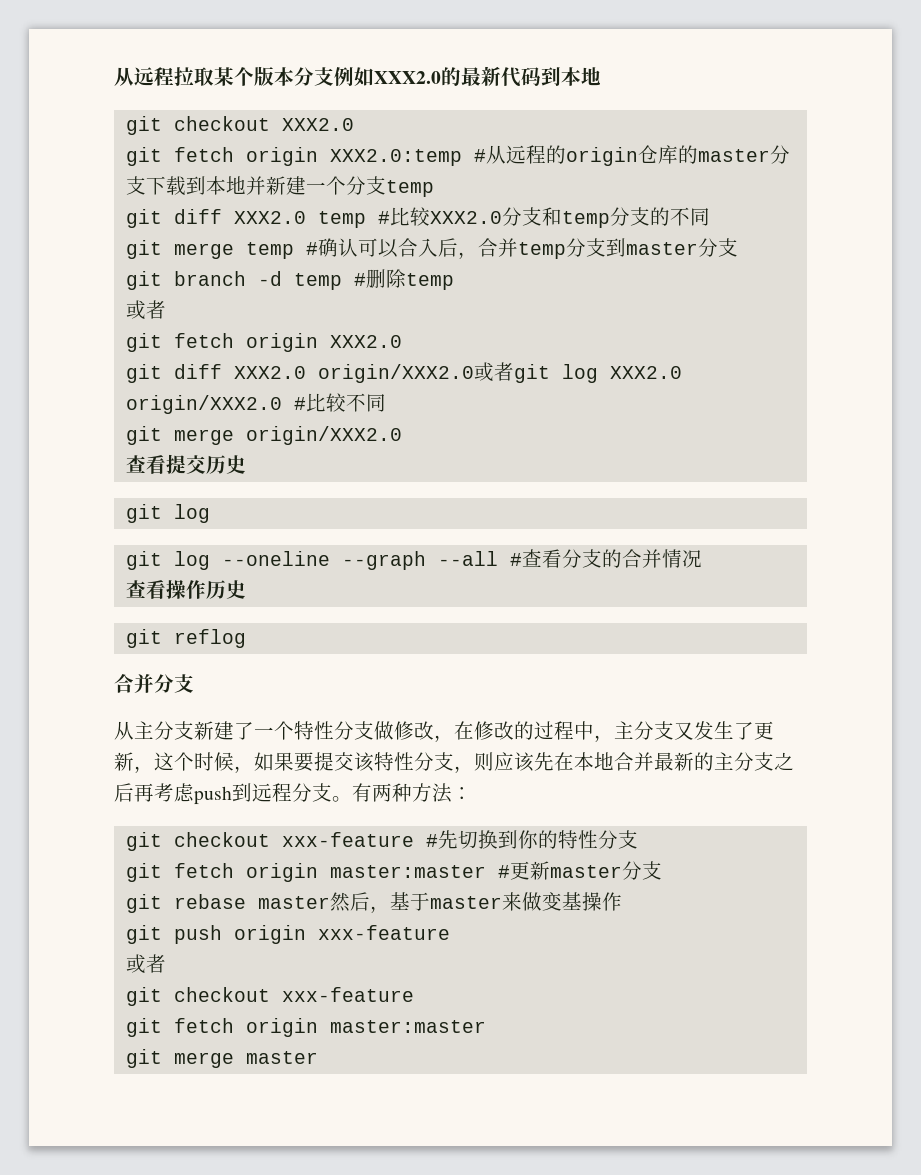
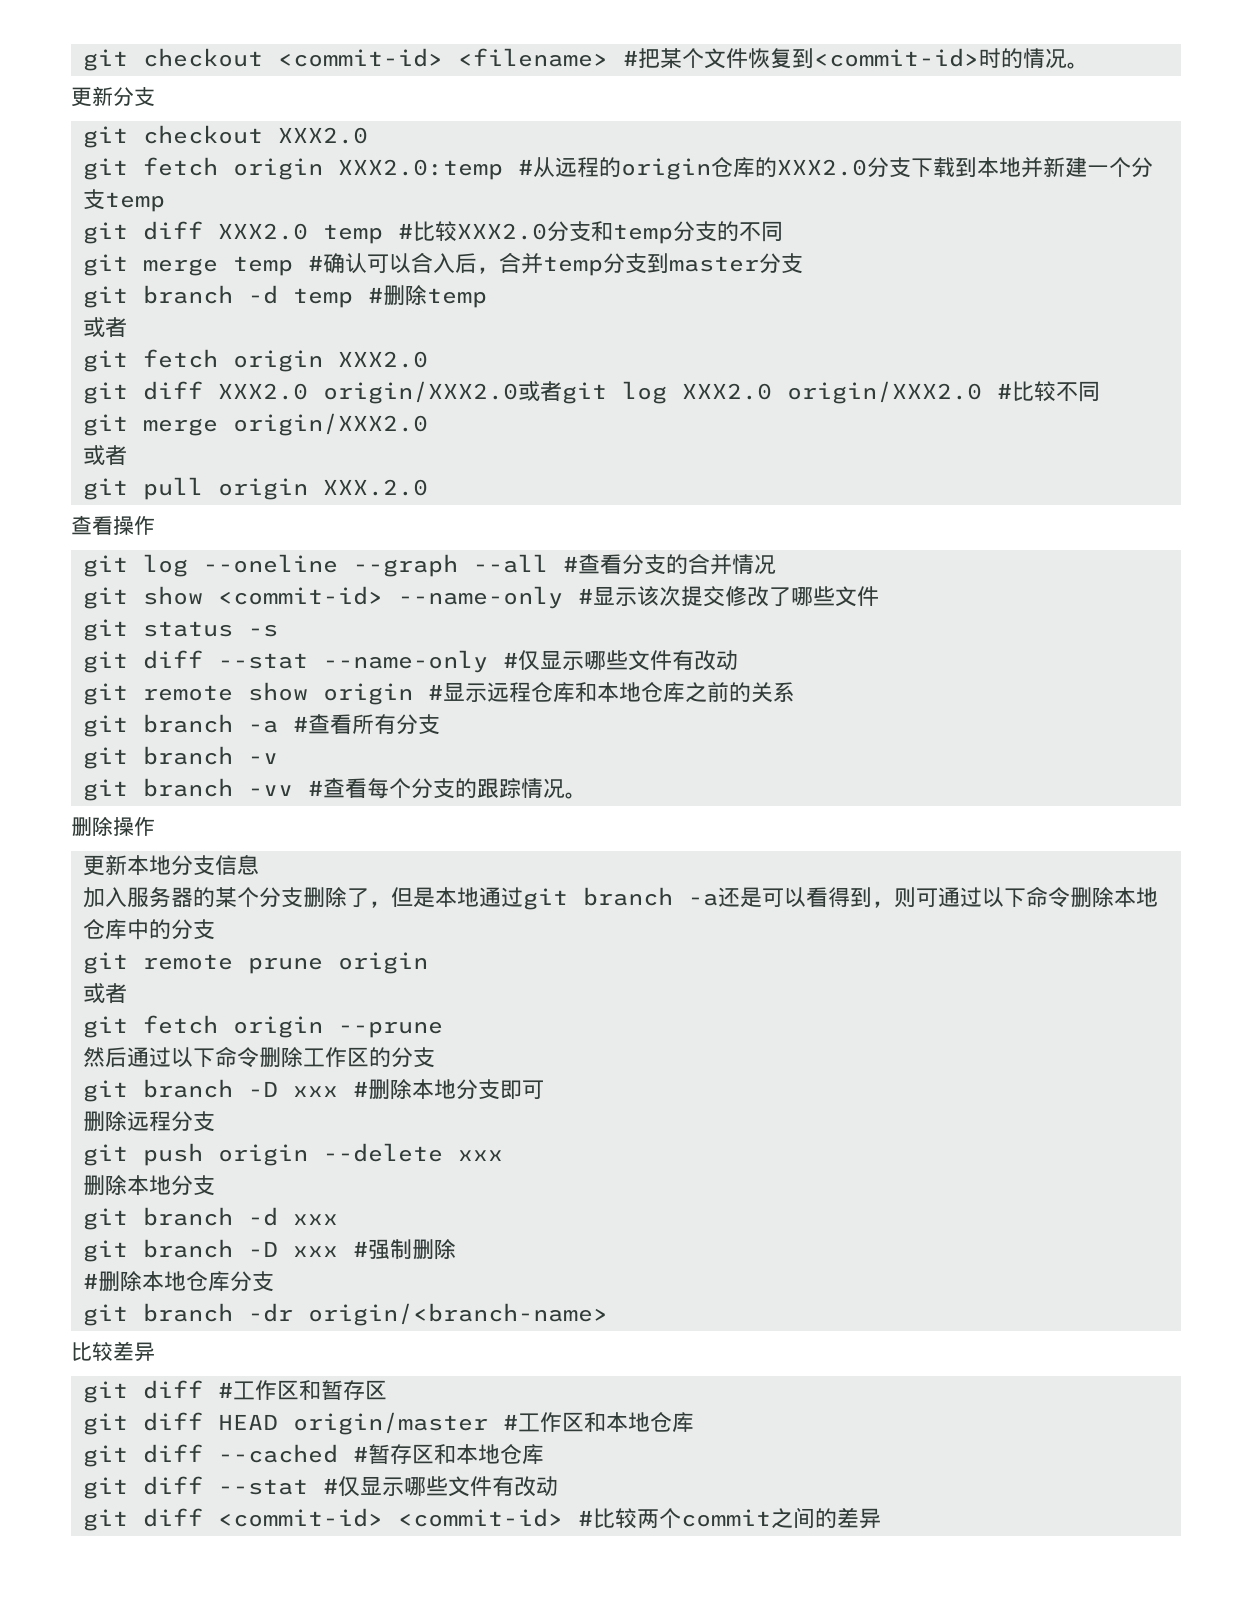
- 从远程拉取某个版本分支例如XXX2.0的最新代码到本地
+ git checkout <commit-id> <filename> #把某个文件恢复到<commit-id>时的情况。
+ 更新分支
- git fetch origin XXX2.0:temp #从远程的origin仓库的master分支下载到本地并新建一个分支temp
+ git fetch origin XXX2.0:temp #从远程的origin仓库的XXX2.0分支下载到本地并新建一个分支temp
  git merge origin/XXX2.0
- 查看提交历史
- git log
+ 或者
+ git pull origin XXX.2.0
+ 查看操作
- 查看操作历史
- git reflog
- 合并分支
- 从主分支新建了一个特性分支做修改，在修改的过程中，主分支又发生了更新，这个时候，如果要提交该特性分支，则应该先在本地合并最新的主分支之后再考虑push到远程分支。有两种方法：
- git checkout xxx-feature #先切换到你的特性分支
- git fetch origin master:master #更新master分支
- git rebase master然后，基于master来做变基操作
- git push origin xxx-feature
+ git show <commit-id> --name-only #显示该次提交修改了哪些文件
+ git status -s
+ git diff --stat --name-only #仅显示哪些文件有改动
+ git remote show origin #显示远程仓库和本地仓库之前的关系
+ git branch -a #查看所有分支
+ git branch -v
+ git branch -vv #查看每个分支的跟踪情况。
+ 删除操作
+ 更新本地分支信息
+ 加入服务器的某个分支删除了，但是本地通过git branch -a还是可以看得到，则可通过以下命令删除本地仓库中的分支
+ git remote prune origin
  或者
- git checkout xxx-feature
- git fetch origin master:master
- git merge master
+ git fetch origin --prune
+ 然后通过以下命令删除工作区的分支
+ git branch -D xxx #删除本地分支即可
+ 删除远程分支
+ git push origin --delete xxx
+ 删除本地分支
+ git branch -d xxx
+ git branch -D xxx #强制删除
+ #删除本地仓库分支
+ git branch -dr origin/<branch-name>
+ 比较差异
+ git diff #工作区和暂存区
+ git diff HEAD origin/master #工作区和本地仓库
+ git diff --cached #暂存区和本地仓库
+ git diff --stat #仅显示哪些文件有改动
+ git diff <commit-id> <commit-id> #比较两个commit之间的差异

